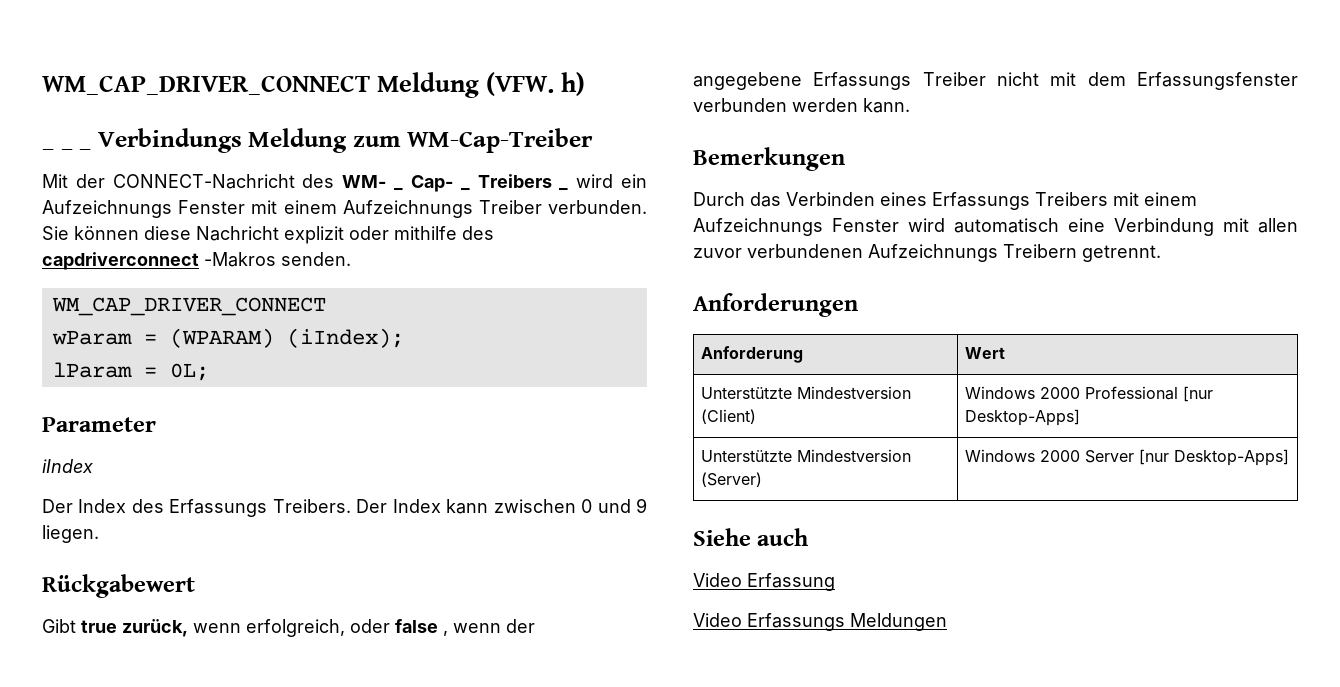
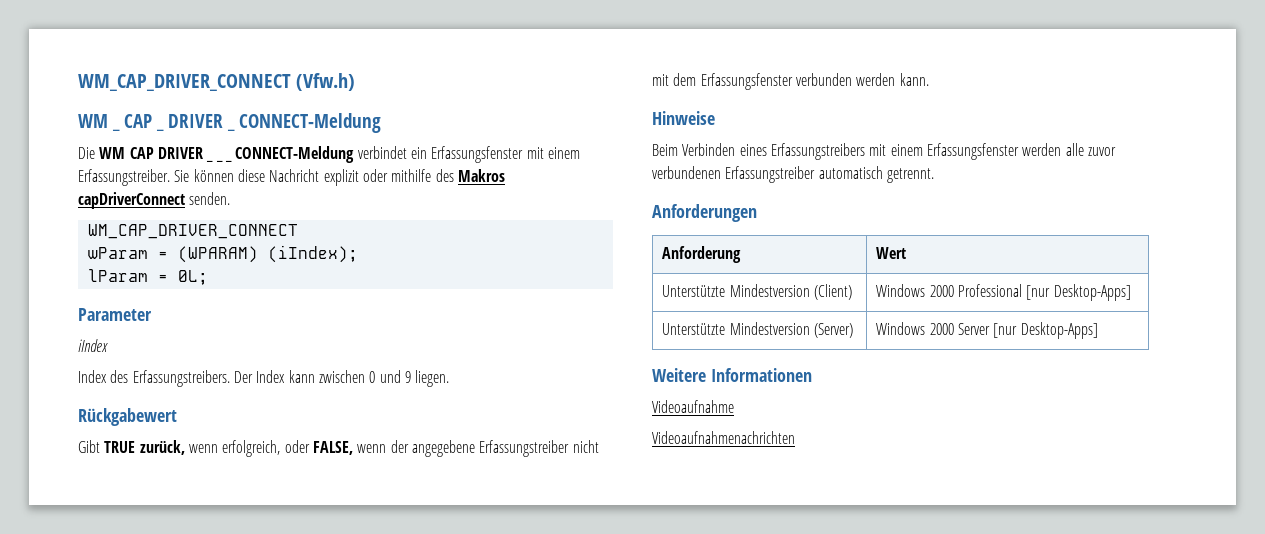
- WM_CAP_DRIVER_CONNECT Meldung (VFW. h)
- _ _ _ Verbindungs Meldung zum WM-Cap-Treiber
- Mit der CONNECT-Nachricht des WM- _ Cap- _ Treibers _ wird ein Aufzeichnungs Fenster mit einem Aufzeichnungs Treiber verbunden.
+ WM_CAP_DRIVER_CONNECT (Vfw.h)
+ WM _ CAP _ DRIVER _ CONNECT-Meldung
+ Die WM CAP DRIVER _ _ _ CONNECT-Meldung verbindet ein Erfassungsfenster mit einem Erfassungstreiber.
- Sie können diese Nachricht explizit oder mithilfe des capdriverconnect -Makros senden.
+ Sie können diese Nachricht explizit oder mithilfe des Makros capDriverConnect senden.
- Der Index des Erfassungs Treibers.
+ Index des Erfassungstreibers.
- Gibt true zurück, wenn erfolgreich, oder false , wenn der angegebene Erfassungs Treiber nicht mit dem Erfassungsfenster verbunden werden kann.
+ Gibt TRUE zurück, wenn erfolgreich, oder FALSE, wenn der angegebene Erfassungstreiber nicht mit dem Erfassungsfenster verbunden werden kann.
- Bemerkungen
- Durch das Verbinden eines Erfassungs Treibers mit einem Aufzeichnungs Fenster wird automatisch eine Verbindung mit allen zuvor verbundenen Aufzeichnungs Treibern getrennt.
+ Hinweise
+ Beim Verbinden eines Erfassungstreibers mit einem Erfassungsfenster werden alle zuvor verbundenen Erfassungstreiber automatisch getrennt.
- Siehe auch
- Video Erfassung
- Video Erfassungs Meldungen
+ Weitere Informationen
+ Videoaufnahme
+ Videoaufnahmenachrichten

